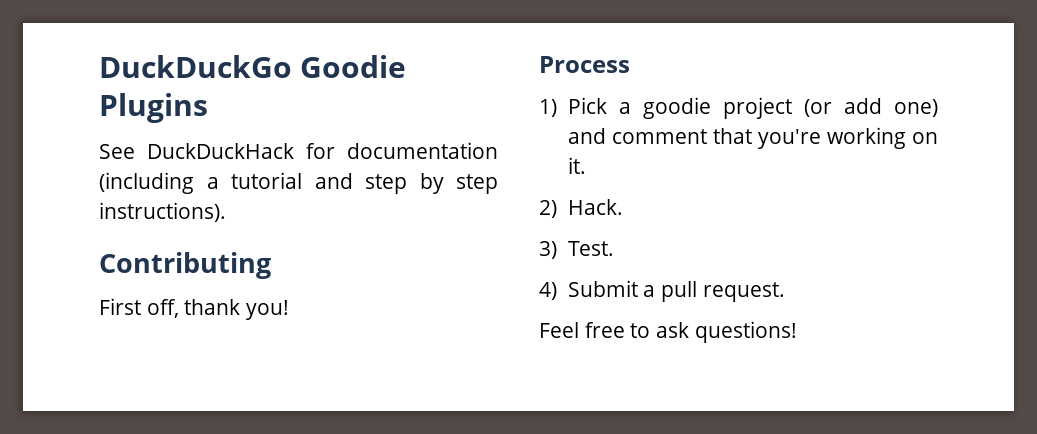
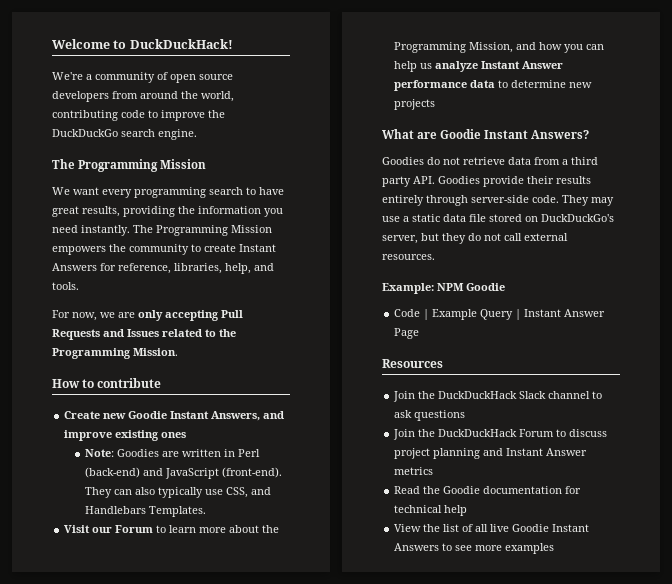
- DuckDuckGo Goodie Plugins
- See DuckDuckHack for documentation (including a tutorial and step by step instructions).
- Contributing
- First off, thank you!
- Process
- 1) Pick a goodie project (or add one) and comment that you're working on it.
- 2) Hack.
- 3) Test.
- 4) Submit a pull request.
- Feel free to ask questions!
+ Welcome to DuckDuckHack!
+ We're a community of open source developers from around the world, contributing code to improve the DuckDuckGo search engine.
+ The Programming Mission
+ We want every programming search to have great results, providing the information you need instantly. The Programming Mission empowers the community to create Instant Answers for reference, libraries, help, and tools.
+ For now, we are only accepting Pull Requests and Issues related to the Programming Mission.
+ How to contribute
+ Create new Goodie Instant Answers, and improve existing ones
+ Note: Goodies are written in Perl (back-end) and JavaScript (front-end). They can also typically use CSS, and Handlebars Templates.
+ Visit our Forum to learn more about the Programming Mission, and how you can help us analyze Instant Answer performance data to determine new projects
+ What are Goodie Instant Answers?
+ Goodies do not retrieve data from a third party API. Goodies provide their results entirely through server-side code. They may use a static data file stored on DuckDuckGo's server, but they do not call external resources.
+ Example: NPM Goodie
+ Code | Example Query | Instant Answer Page
+ Resources
+ Join the DuckDuckHack Slack channel to ask questions
+ Join the DuckDuckHack Forum to discuss project planning and Instant Answer metrics
+ Read the Goodie documentation for technical help
+ View the list of all live Goodie Instant Answers to see more examples

